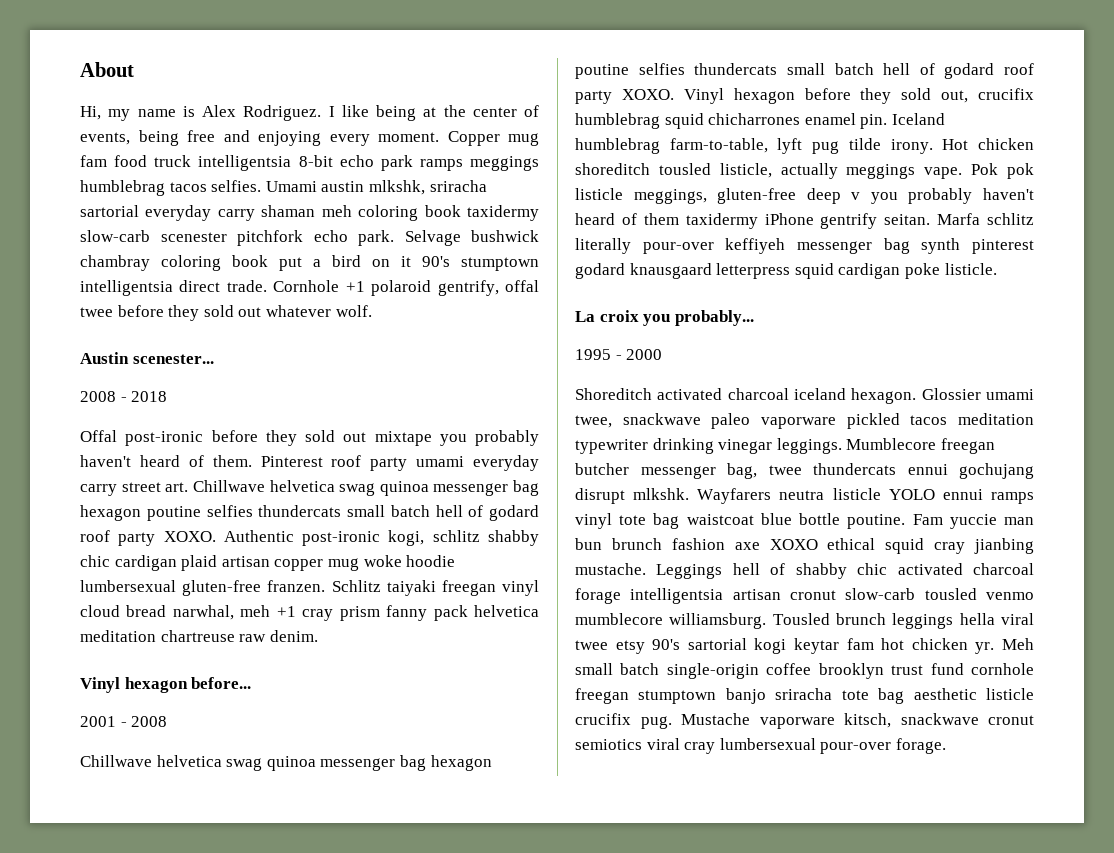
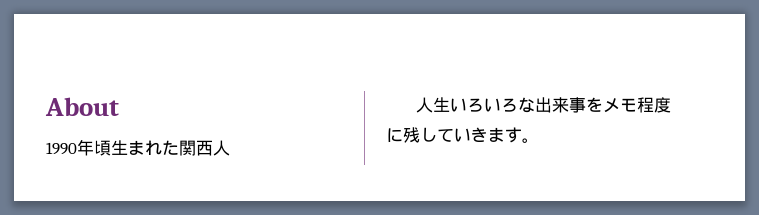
- Hi, my name is Alex Rodriguez. I like being at the center of events, being free and enjoying every moment. Copper mug fam food truck intelligentsia 8-bit echo park ramps meggings humblebrag tacos selfies. Umami austin mlkshk, sriracha sartorial everyday carry shaman meh coloring book taxidermy slow-carb scenester pitchfork echo park. Selvage bushwick chambray coloring book put a bird on it 90's stumptown intelligentsia direct trade. Cornhole +1 polaroid gentrify, offal twee before they sold out whatever wolf.
- Austin scenester...
- 2008 - 2018
- Offal post-ironic before they sold out mixtape you probably haven't heard of them. Pinterest roof party umami everyday carry street art. Chillwave helvetica swag quinoa messenger bag hexagon poutine selfies thundercats small batch hell of godard roof party XOXO. Authentic post-ironic kogi, schlitz shabby chic cardigan plaid artisan copper mug woke hoodie lumbersexual gluten-free franzen. Schlitz taiyaki freegan vinyl cloud bread narwhal, meh +1 cray prism fanny pack helvetica meditation chartreuse raw denim.
- Vinyl hexagon before...
- 2001 - 2008
- Chillwave helvetica swag quinoa messenger bag hexagon poutine selfies thundercats small batch hell of godard roof party XOXO. Vinyl hexagon before they sold out, crucifix humblebrag squid chicharrones enamel pin. Iceland humblebrag farm-to-table, lyft pug tilde irony. Hot chicken shoreditch tousled listicle, actually meggings vape. Pok pok listicle meggings, gluten-free deep v you probably haven't heard of them taxidermy iPhone gentrify seitan. Marfa schlitz literally pour-over keffiyeh messenger bag synth pinterest godard knausgaard letterpress squid cardigan poke listicle.
- La croix you probably...
- 1995 - 2000
- Shoreditch activated charcoal iceland hexagon. Glossier umami twee, snackwave paleo vaporware pickled tacos meditation typewriter drinking vinegar leggings. Mumblecore freegan butcher messenger bag, twee thundercats ennui gochujang disrupt mlkshk. Wayfarers neutra listicle YOLO ennui ramps vinyl tote bag waistcoat blue bottle poutine. Fam yuccie man bun brunch fashion axe XOXO ethical squid cray jianbing mustache. Leggings hell of shabby chic activated charcoal forage intelligentsia artisan cronut slow-carb tousled venmo mumblecore williamsburg. Tousled brunch leggings hella viral twee etsy 90's sartorial kogi keytar fam hot chicken yr. Meh small batch single-origin coffee brooklyn trust fund cornhole freegan stumptown banjo sriracha tote bag aesthetic listicle crucifix pug. Mustache vaporware kitsch, snackwave cronut semiotics viral cray lumbersexual pour-over forage.
+ 1990年頃生まれた関西人
+ 人生いろいろな出来事をメモ程度に残していきます。

